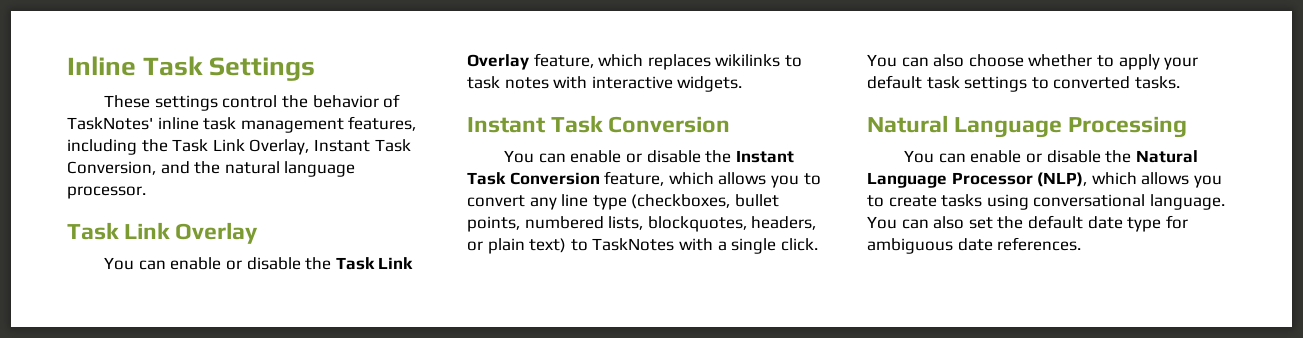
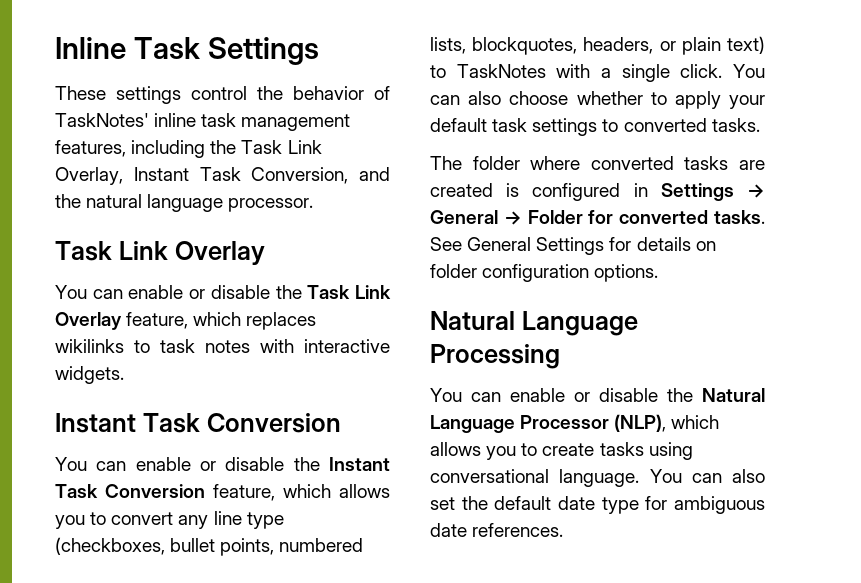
+ The folder where converted tasks are created is configured in Settings → General → Folder for converted tasks. See General Settings for details on folder configuration options.

